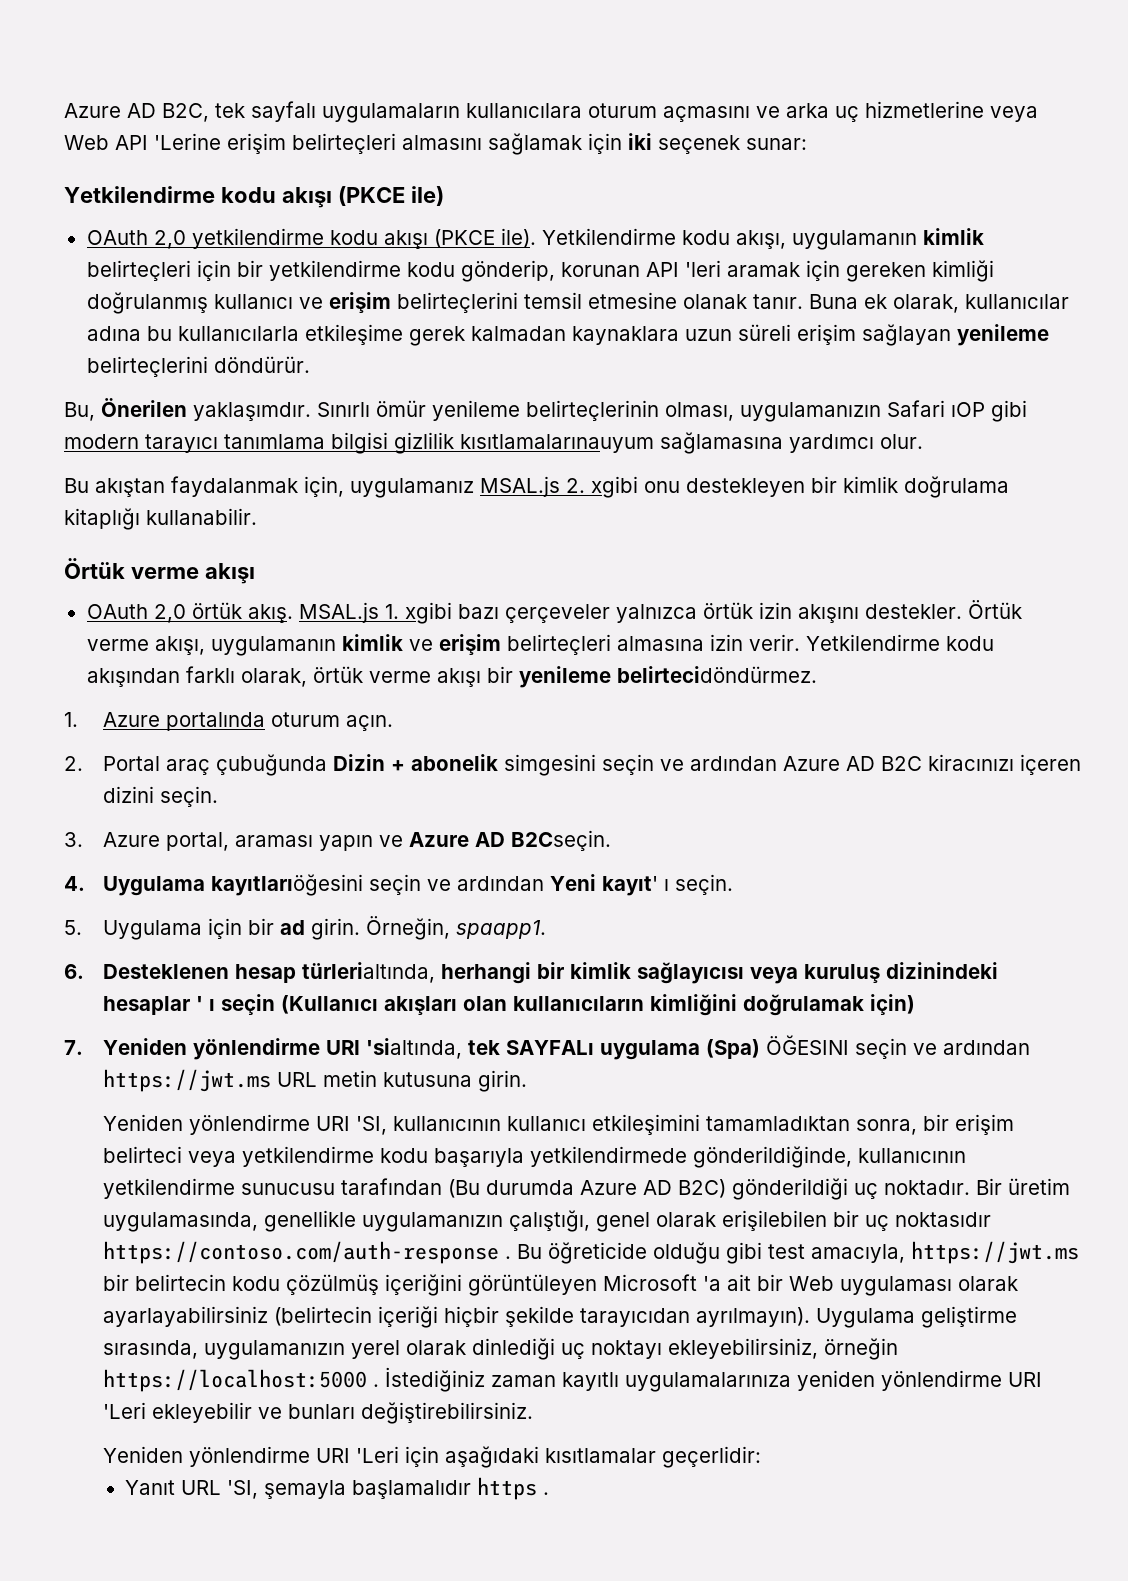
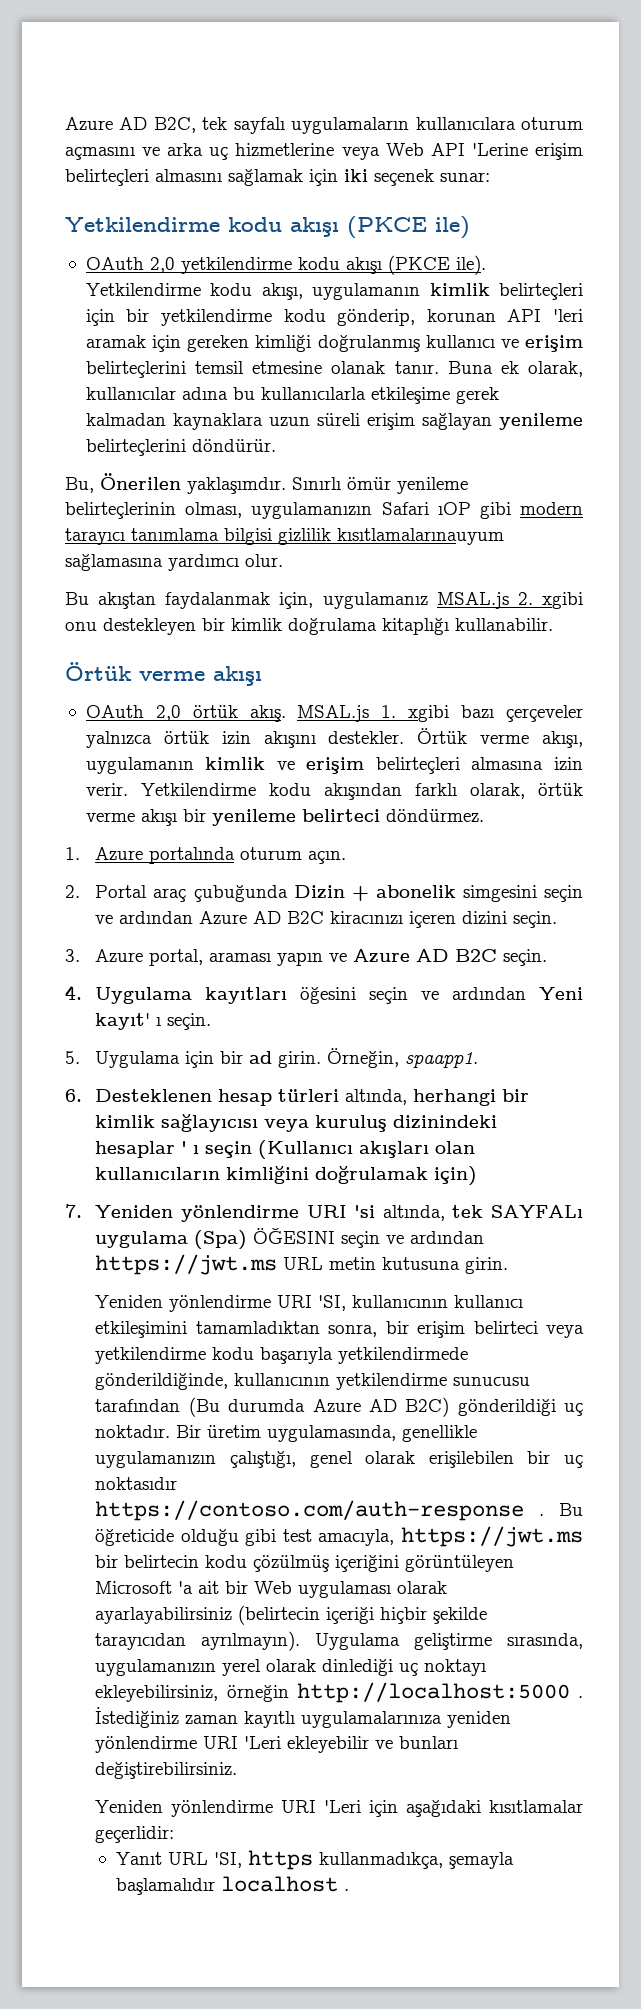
- Yetkilendirme kodu akışından farklı olarak, örtük verme akışı bir yenileme belirtecidöndürmez.
+ Yetkilendirme kodu akışından farklı olarak, örtük verme akışı bir yenileme belirteci döndürmez.
- 3. Azure portal, araması yapın ve Azure AD B2Cseçin.
+ 3. Azure portal, araması yapın ve Azure AD B2C seçin.
- 4. Uygulama kayıtlarıöğesini seçin ve ardından Yeni kayıt' ı seçin.
+ 4. Uygulama kayıtları öğesini seçin ve ardından Yeni kayıt' ı seçin.
- 6. Desteklenen hesap türlerialtında, herhangi bir kimlik sağlayıcısı veya kuruluş dizinindeki hesaplar ' ı seçin (Kullanıcı akışları olan kullanıcıların kimliğini doğrulamak için)
+ 6. Desteklenen hesap türleri altında, herhangi bir kimlik sağlayıcısı veya kuruluş dizinindeki hesaplar ' ı seçin (Kullanıcı akışları olan kullanıcıların kimliğini doğrulamak için)
- 7. Yeniden yönlendirme URI 'sialtında, tek SAYFALı uygulama (Spa) ÖĞESINI seçin ve ardından https://jwt.ms URL metin kutusuna girin.
+ 7. Yeniden yönlendirme URI 'si altında, tek SAYFALı uygulama (Spa) ÖĞESINI seçin ve ardından https://jwt.ms URL metin kutusuna girin.
- Uygulama geliştirme sırasında, uygulamanızın yerel olarak dinlediği uç noktayı ekleyebilirsiniz, örneğin https://localhost:5000 .
+ Uygulama geliştirme sırasında, uygulamanızın yerel olarak dinlediği uç noktayı ekleyebilirsiniz, örneğin http://localhost:5000 .
- Yanıt URL 'SI, şemayla başlamalıdır https .
+ Yanıt URL 'SI, https kullanmadıkça, şemayla başlamalıdır localhost .

